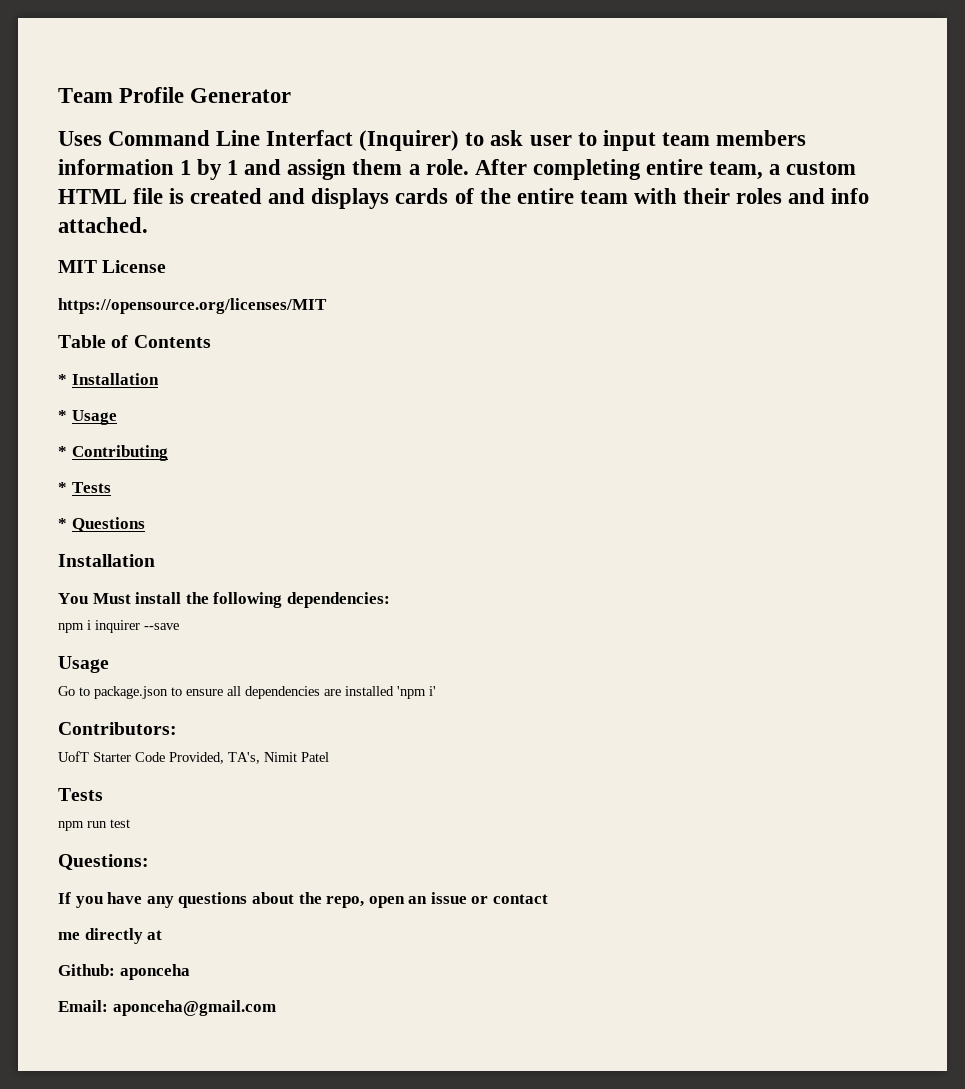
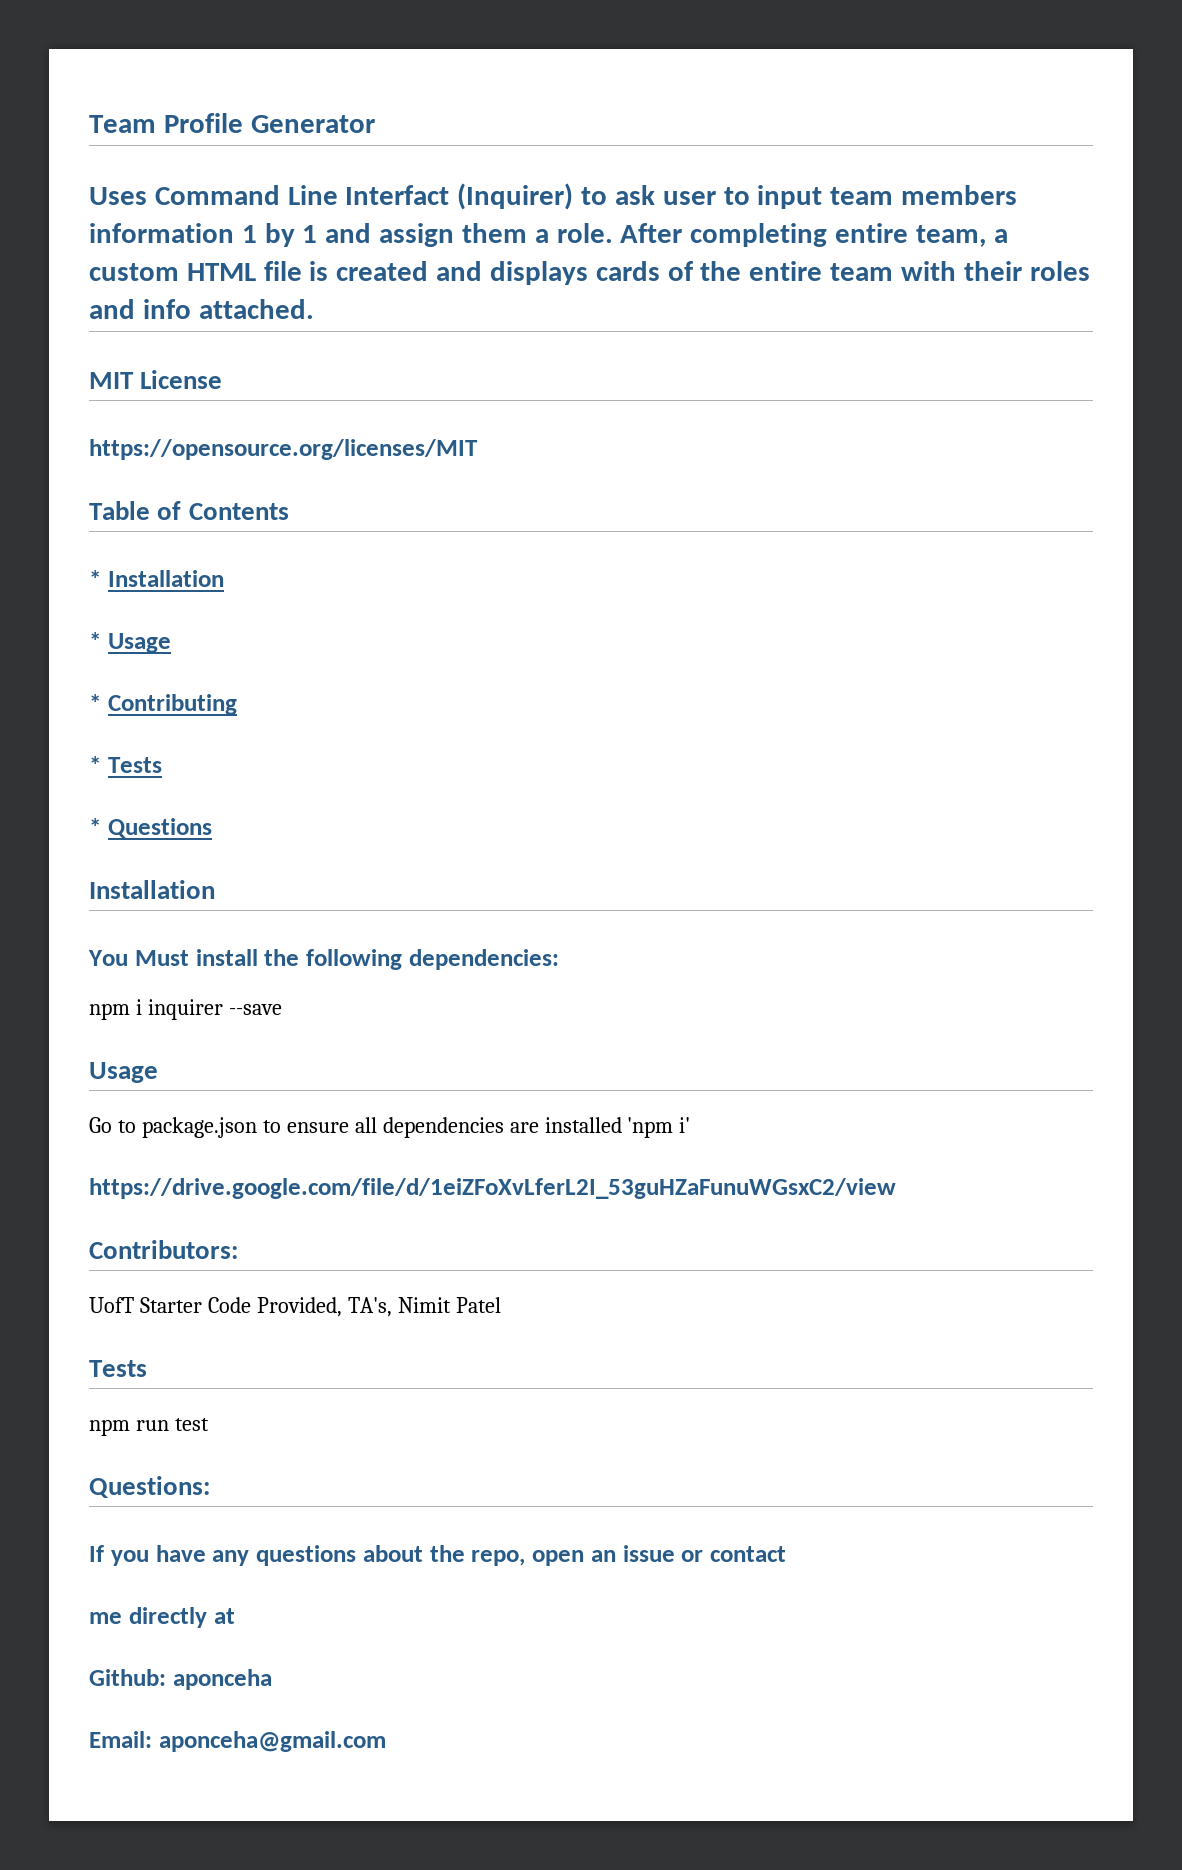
+ https://drive.google.com/file/d/1eiZFoXvLferL2I_53guHZaFunuWGsxC2/view

